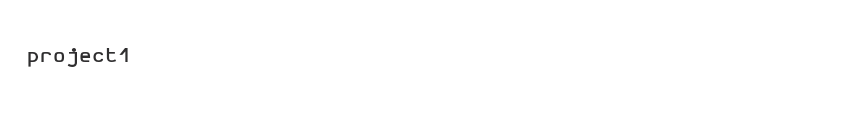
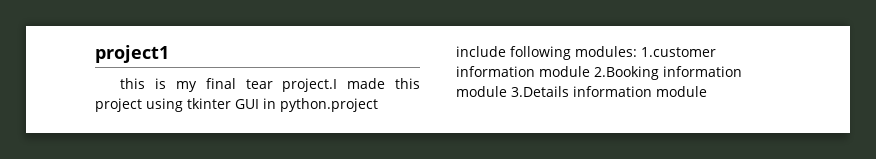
+ this is my final tear project.I made this project using tkinter GUI in python.project include following modules: 1.customer information module 2.Booking information module 3.Details information module

